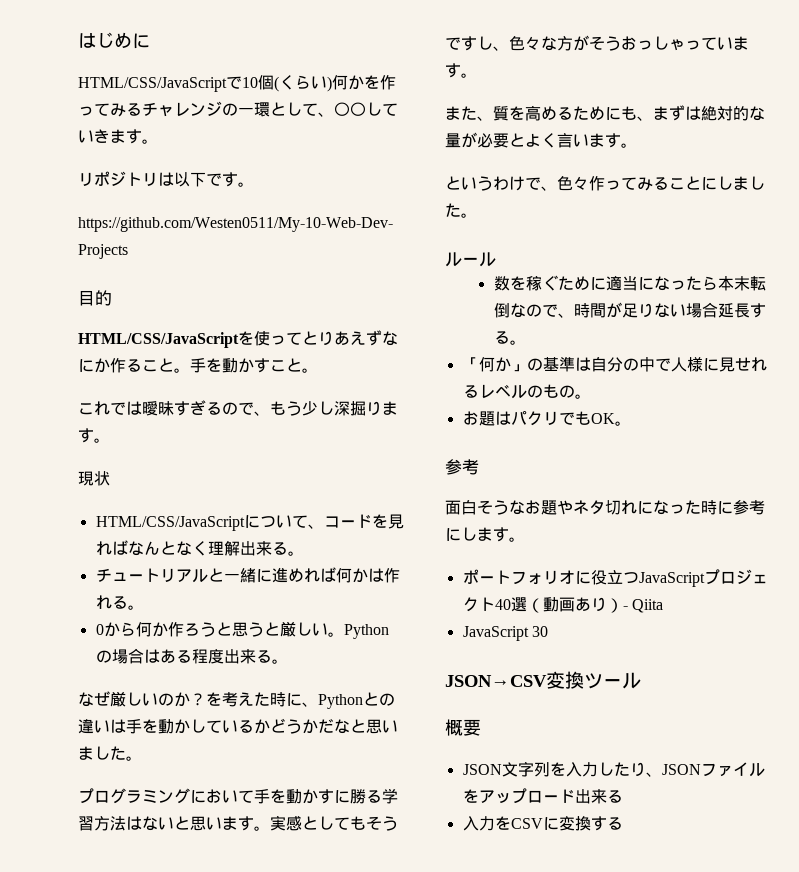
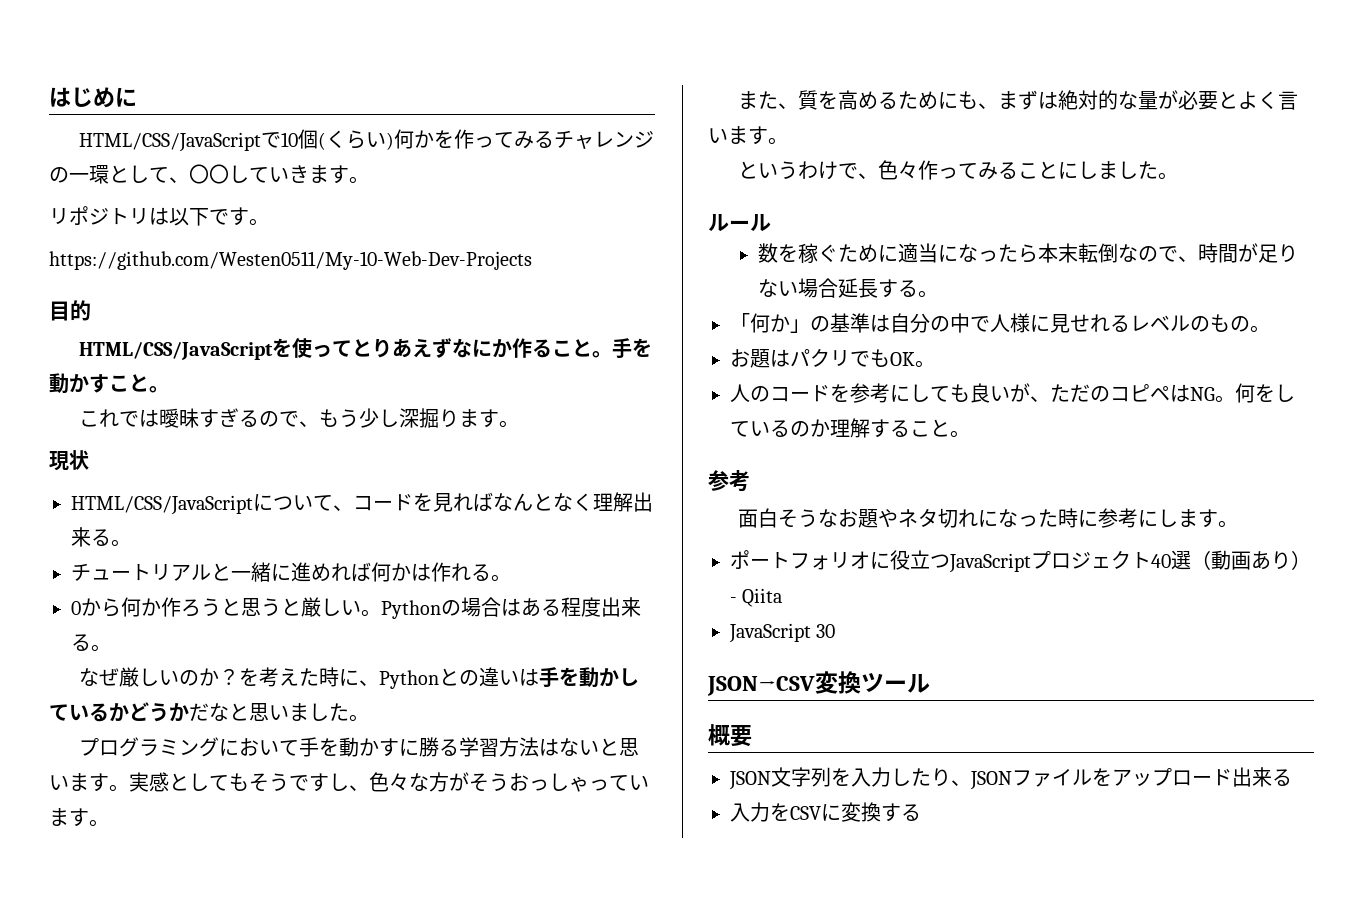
+ 人のコードを参考にしても良いが、ただのコピペはNG。何をしているのか理解すること。

